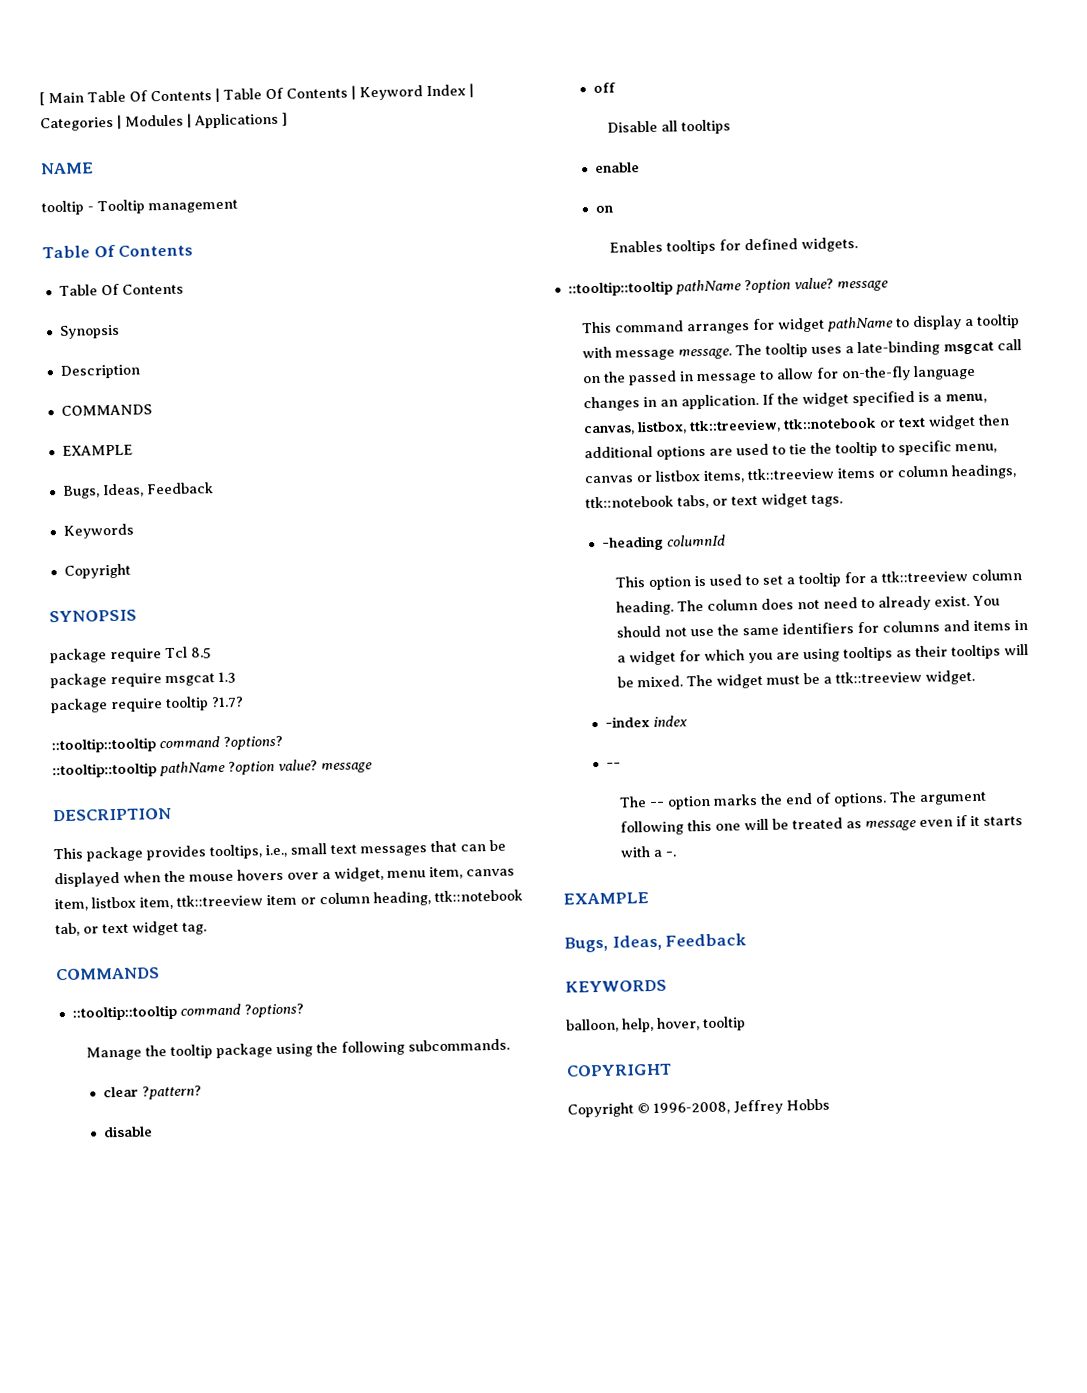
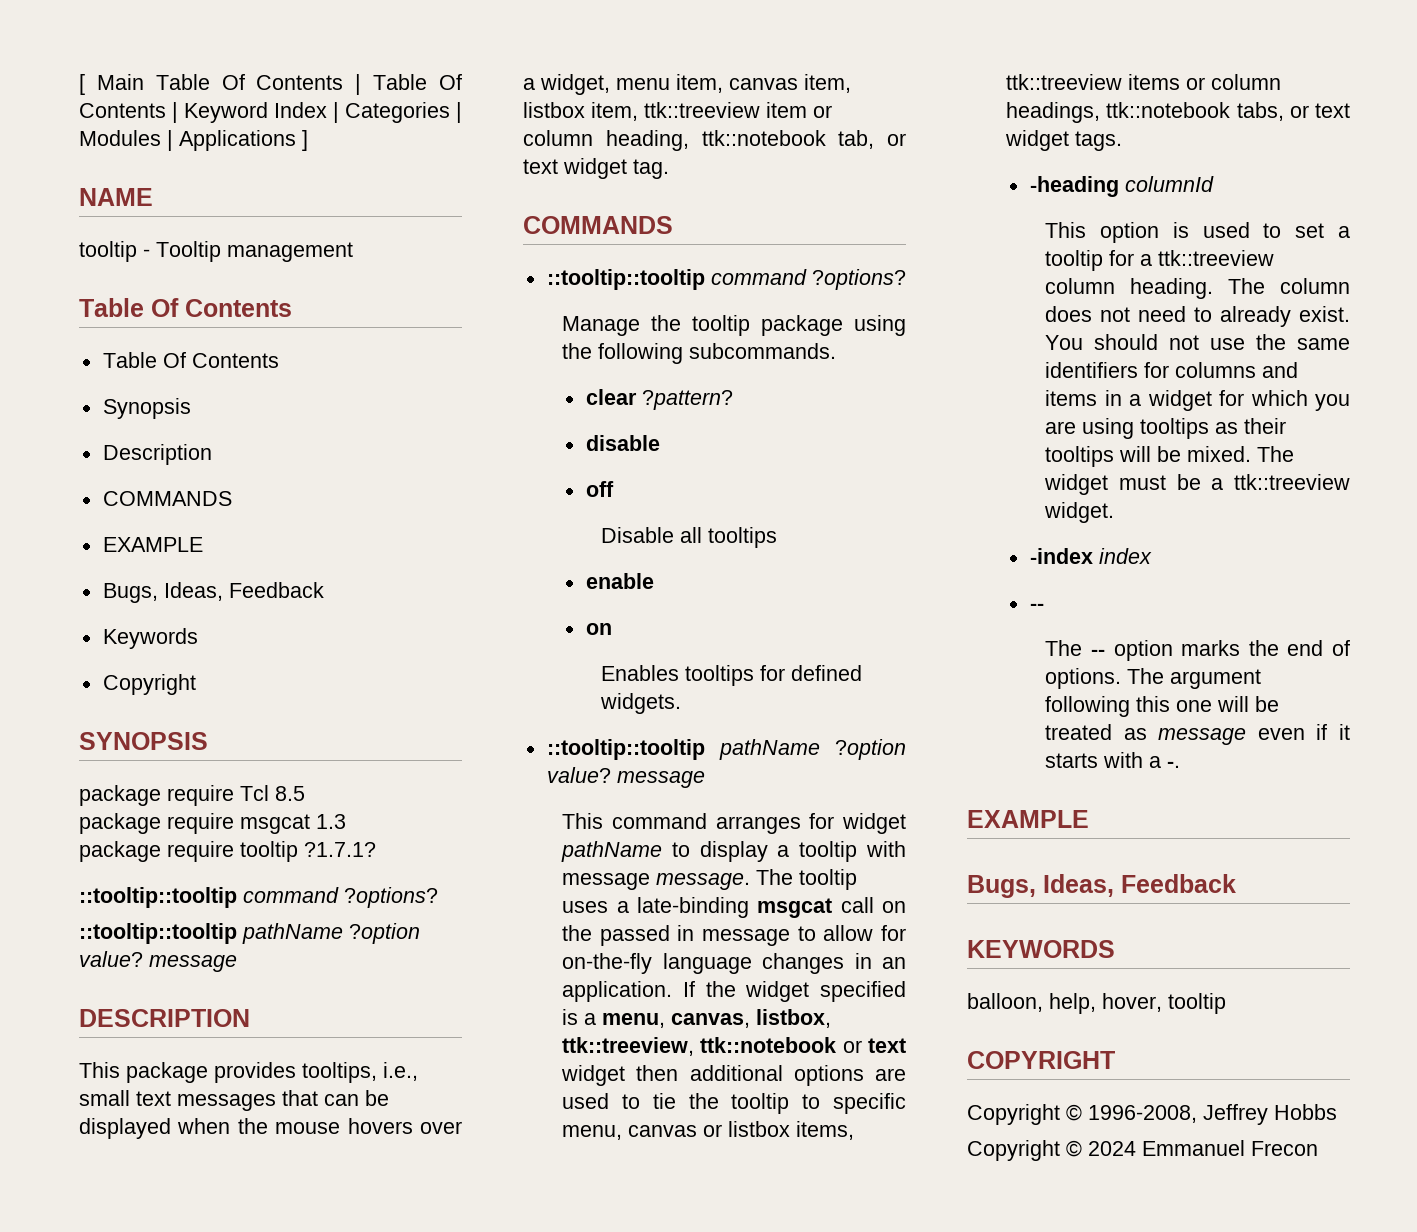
- package require tooltip ?1.7?
+ package require tooltip ?1.7.1?
+ Copyright © 2024 Emmanuel Frecon

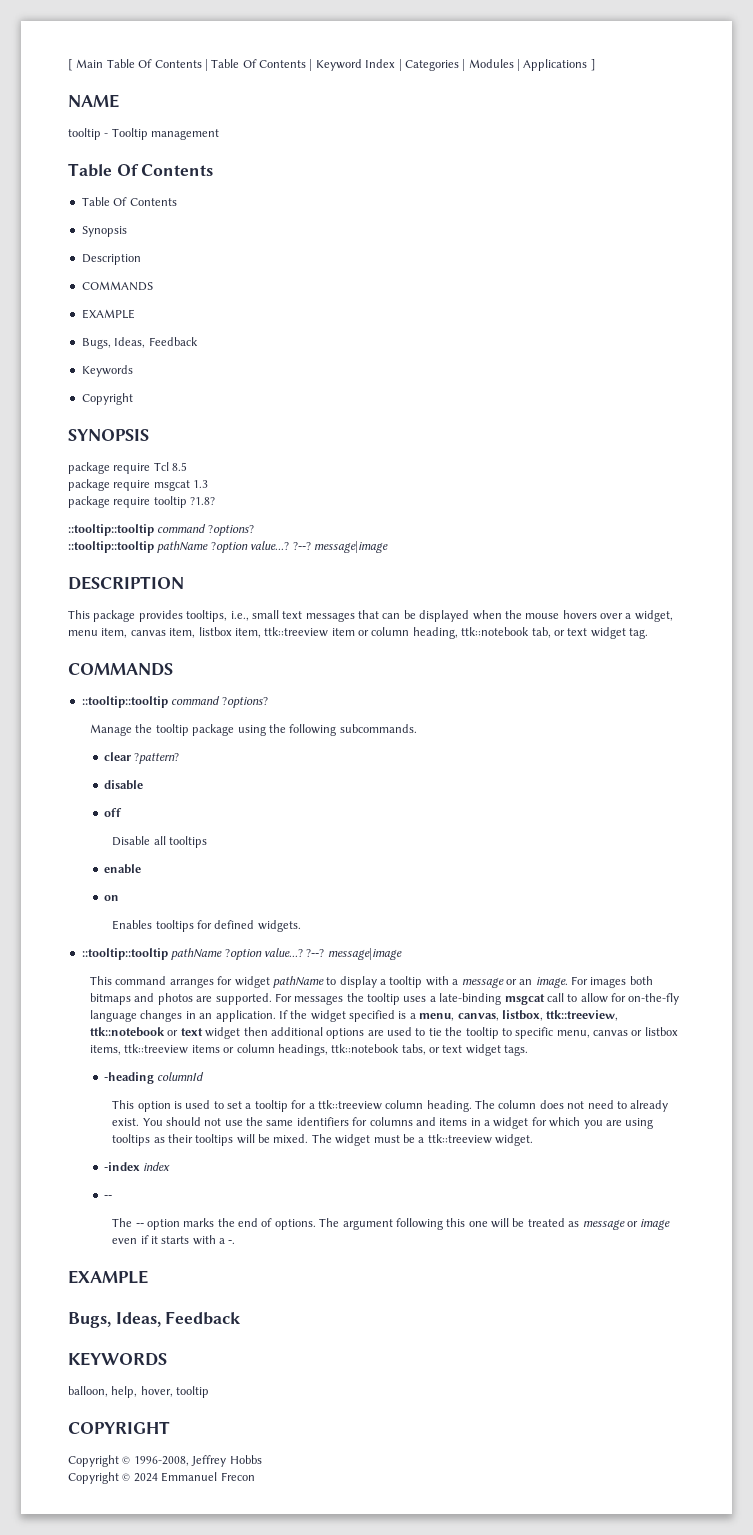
- package require tooltip ?1.7.1?
+ package require tooltip ?1.8?
  ::tooltip::tooltip command ?options?
- ::tooltip::tooltip pathName ?option value? message
+ ::tooltip::tooltip pathName ?option value...? ?--? message|image
  Enables tooltips for defined widgets.
- ::tooltip::tooltip pathName ?option value? message
+ ::tooltip::tooltip pathName ?option value...? ?--? message|image
- This command arranges for widget pathName to display a tooltip with message message. The tooltip uses a late-binding msgcat call on the passed in message to allow for on-the-fly language changes in an application.
+ This command arranges for widget pathName to display a tooltip with a message or an image. For images both bitmaps and photos are supported. For messages the tooltip uses a late-binding msgcat call to allow for on-the-fly language changes in an application.
- The argument following this one will be treated as message even if it starts with a -.
+ The argument following this one will be treated as message or image even if it starts with a -.

